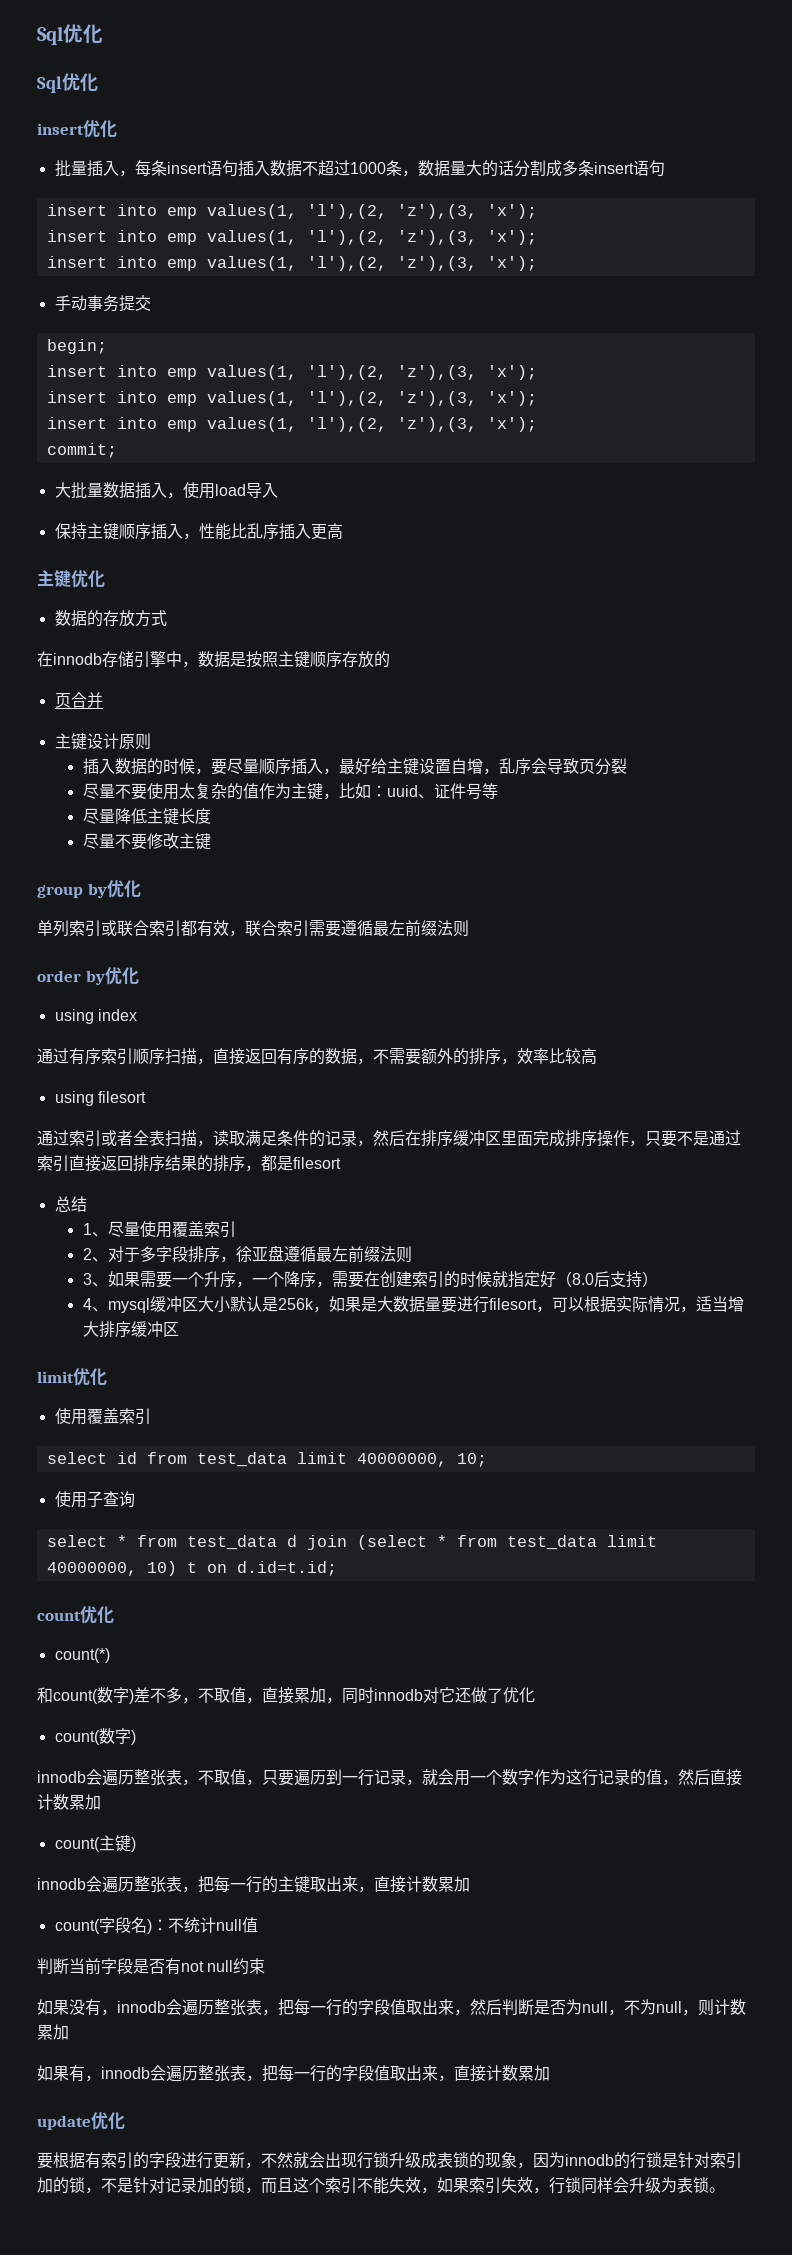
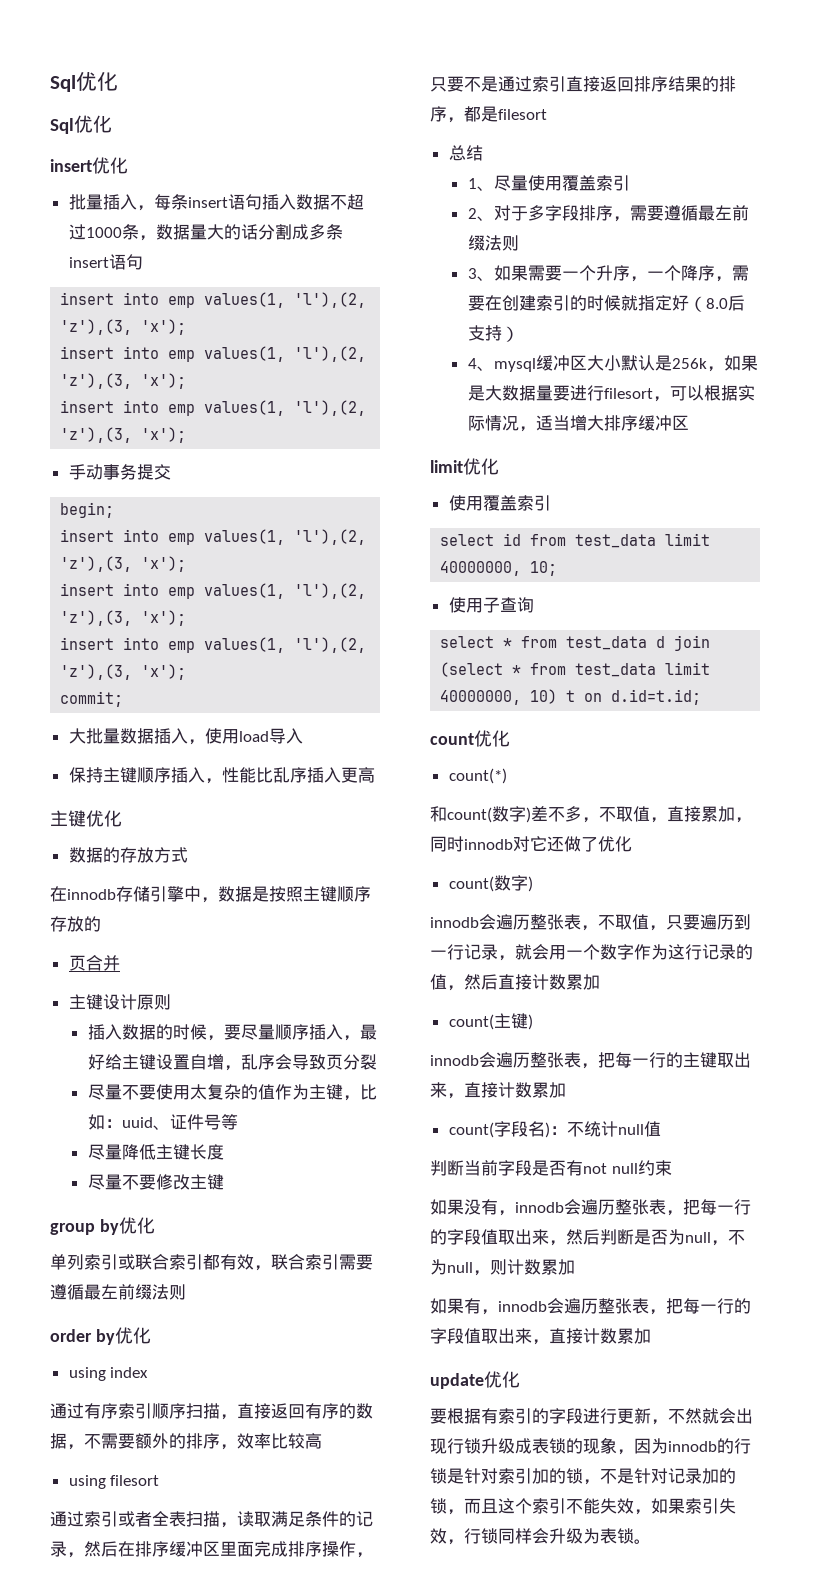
- 2、对于多字段排序，徐亚盘遵循最左前缀法则
+ 2、对于多字段排序，需要遵循最左前缀法则

